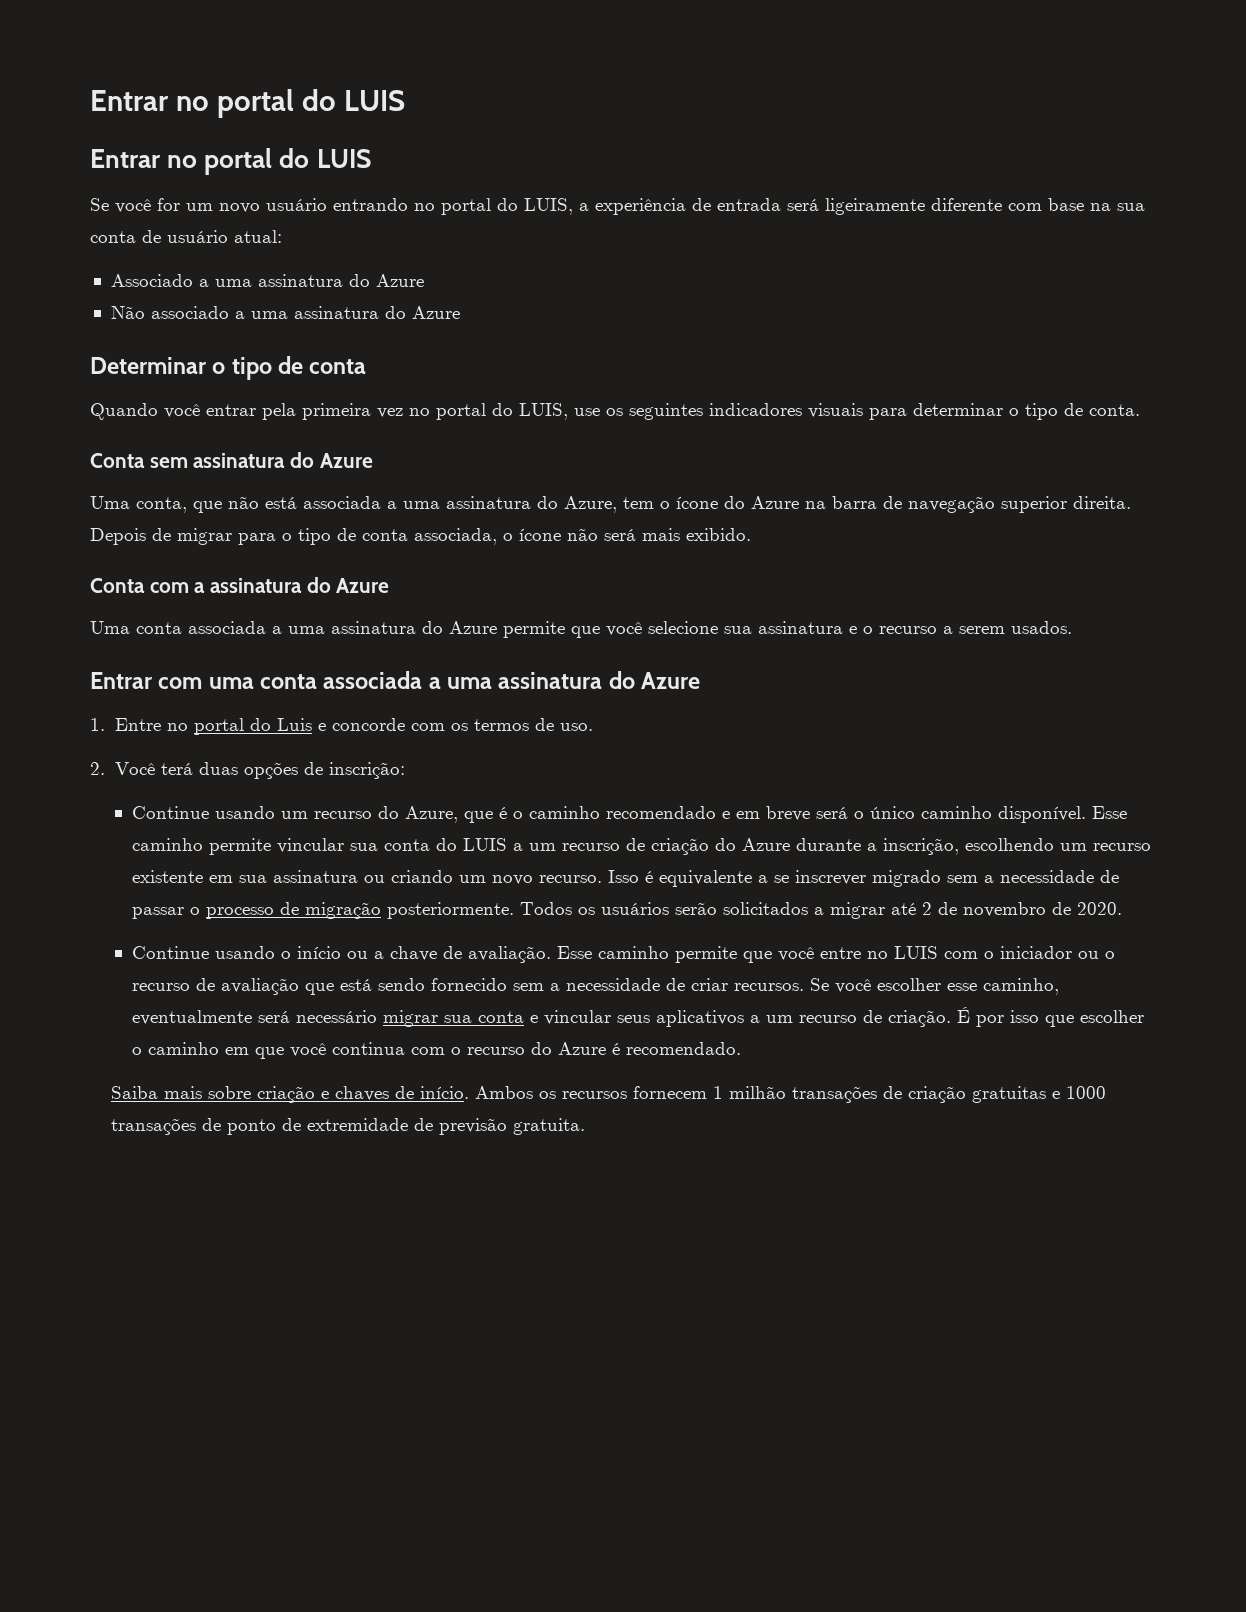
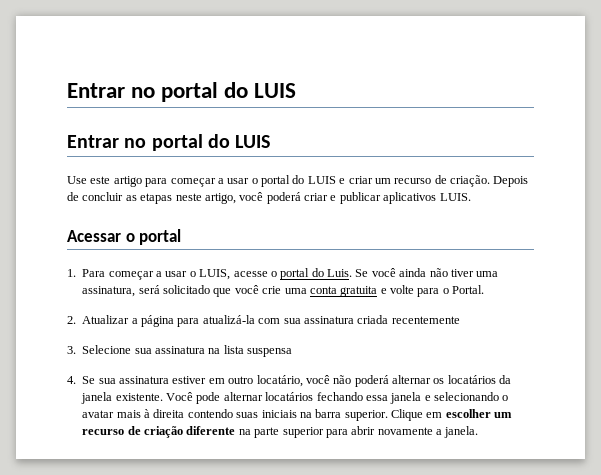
- Se você for um novo usuário entrando no portal do LUIS, a experiência de entrada será ligeiramente diferente com base na sua conta de usuário atual:
- Associado a uma assinatura do Azure
- Não associado a uma assinatura do Azure
- Determinar o tipo de conta
- Quando você entrar pela primeira vez no portal do LUIS, use os seguintes indicadores visuais para determinar o tipo de conta.
- Conta sem assinatura do Azure
- Uma conta, que não está associada a uma assinatura do Azure, tem o ícone do Azure na barra de navegação superior direita. Depois de migrar para o tipo de conta associada, o ícone não será mais exibido.
- Conta com a assinatura do Azure
- Uma conta associada a uma assinatura do Azure permite que você selecione sua assinatura e o recurso a serem usados.
- Entrar com uma conta associada a uma assinatura do Azure
- 1. Entre no portal do Luis e concorde com os termos de uso.
- 2. Você terá duas opções de inscrição:
- Continue usando um recurso do Azure, que é o caminho recomendado e em breve será o único caminho disponível. Esse caminho permite vincular sua conta do LUIS a um recurso de criação do Azure durante a inscrição, escolhendo um recurso existente em sua assinatura ou criando um novo recurso. Isso é equivalente a se inscrever migrado sem a necessidade de passar o processo de migração posteriormente. Todos os usuários serão solicitados a migrar até 2 de novembro de 2020.
- Continue usando o início ou a chave de avaliação. Esse caminho permite que você entre no LUIS com o iniciador ou o recurso de avaliação que está sendo fornecido sem a necessidade de criar recursos. Se você escolher esse caminho, eventualmente será necessário migrar sua conta e vincular seus aplicativos a um recurso de criação. É por isso que escolher o caminho em que você continua com o recurso do Azure é recomendado.
- Saiba mais sobre criação e chaves de início. Ambos os recursos fornecem 1 milhão transações de criação gratuitas e 1000 transações de ponto de extremidade de previsão gratuita.
+ Use este artigo para começar a usar o portal do LUIS e criar um recurso de criação. Depois de concluir as etapas neste artigo, você poderá criar e publicar aplicativos LUIS.
+ Acessar o portal
+ 1. Para começar a usar o LUIS, acesse o portal do Luis. Se você ainda não tiver uma assinatura, será solicitado que você crie uma conta gratuita e volte para o Portal.
+ 2. Atualizar a página para atualizá-la com sua assinatura criada recentemente
+ 3. Selecione sua assinatura na lista suspensa
+ 4. Se sua assinatura estiver em outro locatário, você não poderá alternar os locatários da janela existente. Você pode alternar locatários fechando essa janela e selecionando o avatar mais à direita contendo suas iniciais na barra superior. Clique em escolher um recurso de criação diferente na parte superior para abrir novamente a janela.

